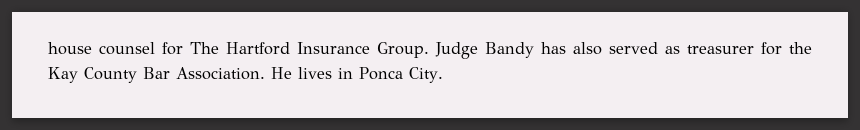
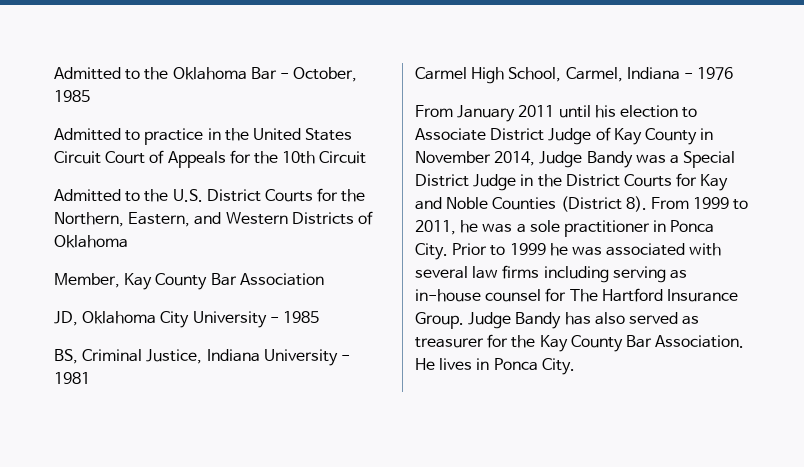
- house counsel for The Hartford Insurance Group.
+ Admitted to the Oklahoma Bar - October, 1985
+ Admitted to practice in the United States Circuit Court of Appeals for the 10th Circuit
+ Admitted to the U.S. District Courts for the Northern, Eastern, and Western Districts of Oklahoma
+ Member, Kay County Bar Association
+ JD, Oklahoma City University - 1985
+ BS, Criminal Justice, Indiana University - 1981
+ Carmel High School, Carmel, Indiana - 1976
+ From January 2011 until his election to Associate District Judge of Kay County in November 2014, Judge Bandy was a Special District Judge in the District Courts for Kay and Noble Counties (District 8). From 1999 to 2011, he was a sole practitioner in Ponca City. Prior to 1999 he was associated with several law firms including serving as in-house counsel for The Hartford Insurance Group.

